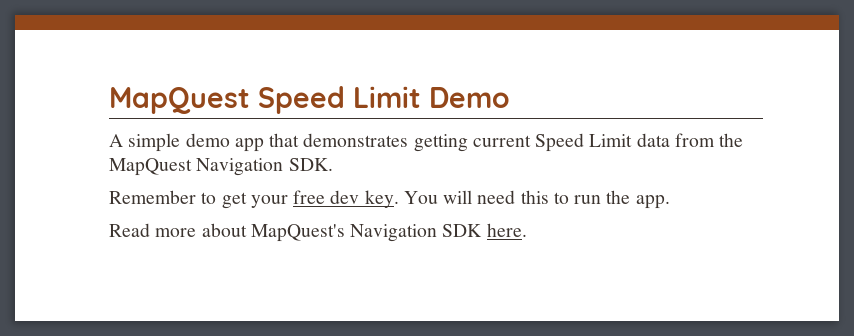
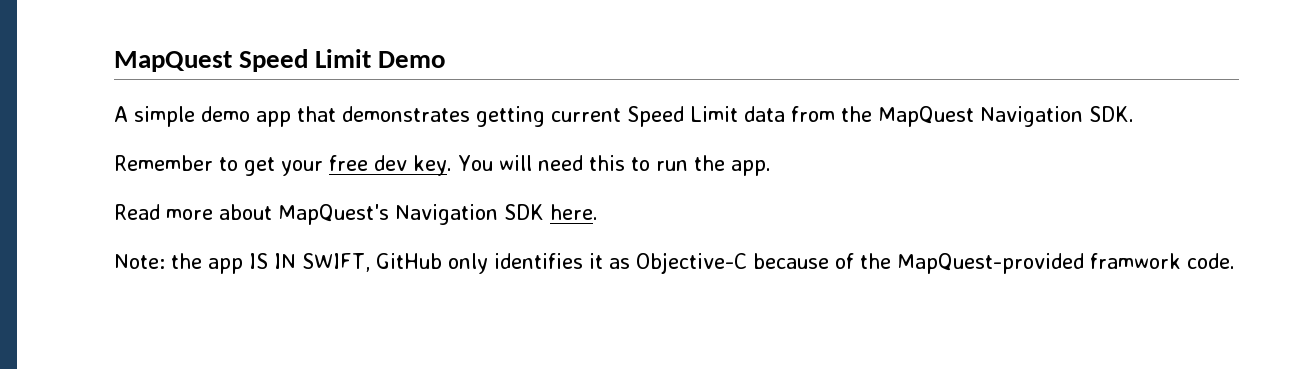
+ Note: the app IS IN SWIFT, GitHub only identifies it as Objective-C because of the MapQuest-provided framwork code.

